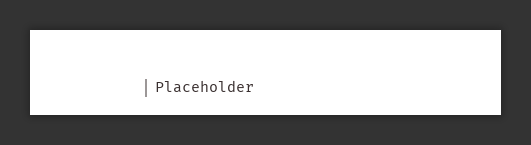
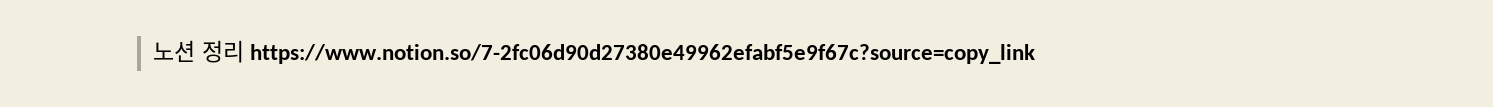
- Placeholder
+ 노션 정리 https://www.notion.so/7-2fc06d90d27380e49962efabf5e9f67c?source=copy_link

